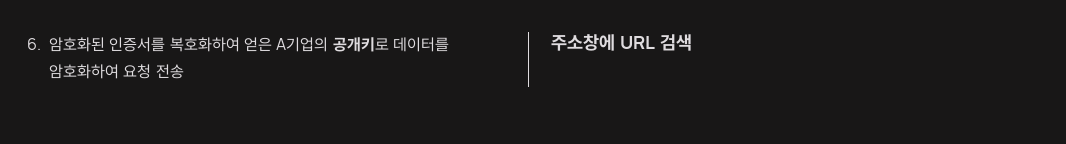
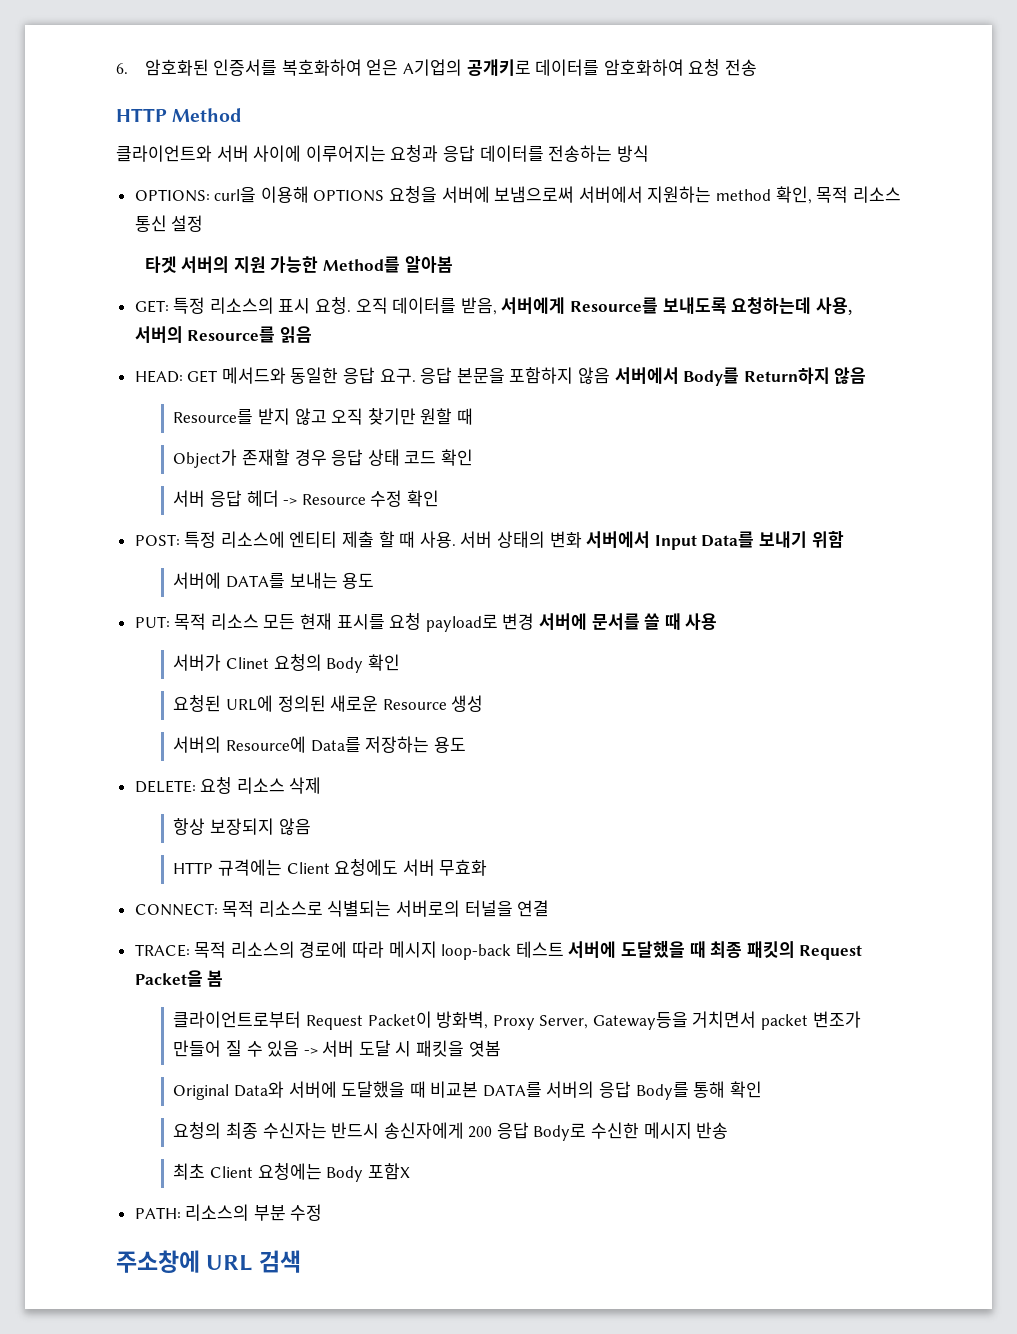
+ HTTP Method
+ 클라이언트와 서버 사이에 이루어지는 요청과 응답 데이터를 전송하는 방식
+ OPTIONS: curl을 이용해 OPTIONS 요청을 서버에 보냄으로써 서버에서 지원하는 method 확인, 목적 리소스 통신 설정
+ 타겟 서버의 지원 가능한 Method를 알아봄
+ GET: 특정 리소스의 표시 요청. 오직 데이터를 받음, 서버에게 Resource를 보내도록 요청하는데 사용, 서버의 Resource를 읽음
+ HEAD: GET 메서드와 동일한 응답 요구. 응답 본문을 포함하지 않음 서버에서 Body를 Return하지 않음
+ Resource를 받지 않고 오직 찾기만 원할 때
+ Object가 존재할 경우 응답 상태 코드 확인
+ 서버 응답 헤더 -> Resource 수정 확인
+ POST: 특정 리소스에 엔티티 제출 할 때 사용. 서버 상태의 변화 서버에서 Input Data를 보내기 위함
+ 서버에 DATA를 보내는 용도
+ PUT: 목적 리소스 모든 현재 표시를 요청 payload로 변경 서버에 문서를 쓸 때 사용
+ 서버가 Clinet 요청의 Body 확인
+ 요청된 URL에 정의된 새로운 Resource 생성
+ 서버의 Resource에 Data를 저장하는 용도
+ DELETE: 요청 리소스 삭제
+ 항상 보장되지 않음
+ HTTP 규격에는 Client 요청에도 서버 무효화
+ CONNECT: 목적 리소스로 식별되는 서버로의 터널을 연결
+ TRACE: 목적 리소스의 경로에 따라 메시지 loop-back 테스트 서버에 도달했을 때 최종 패킷의 Request Packet을 봄
+ 클라이언트로부터 Request Packet이 방화벽, Proxy Server, Gateway등을 거치면서 packet 변조가 만들어 질 수 있음 -> 서버 도달 시 패킷을 엿봄
+ Original Data와 서버에 도달했을 때 비교본 DATA를 서버의 응답 Body를 통해 확인
+ 요청의 최종 수신자는 반드시 송신자에게 200 응답 Body로 수신한 메시지 반송
+ 최초 Client 요청에는 Body 포함X
+ PATH: 리소스의 부분 수정

